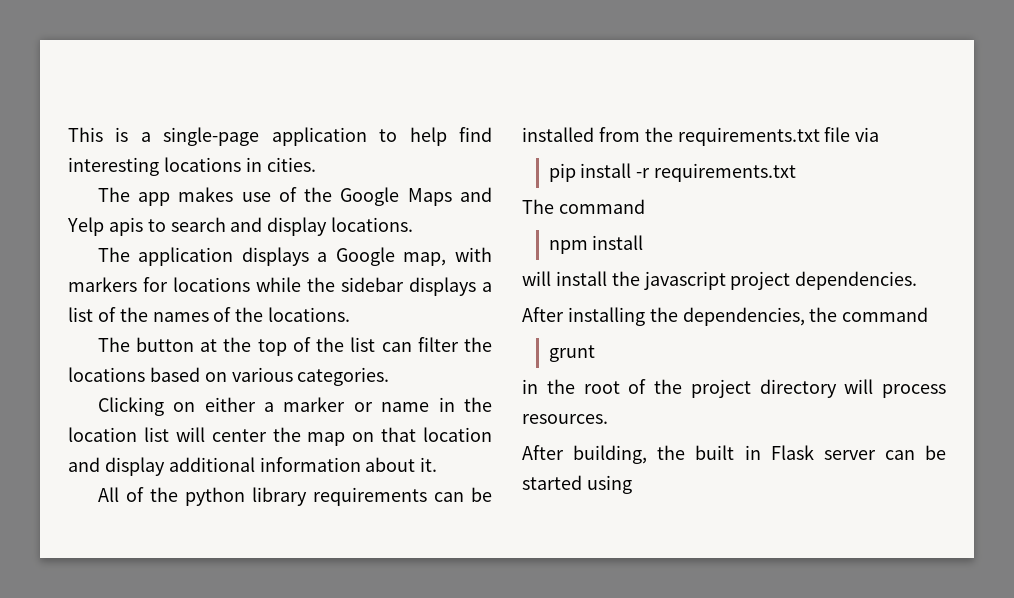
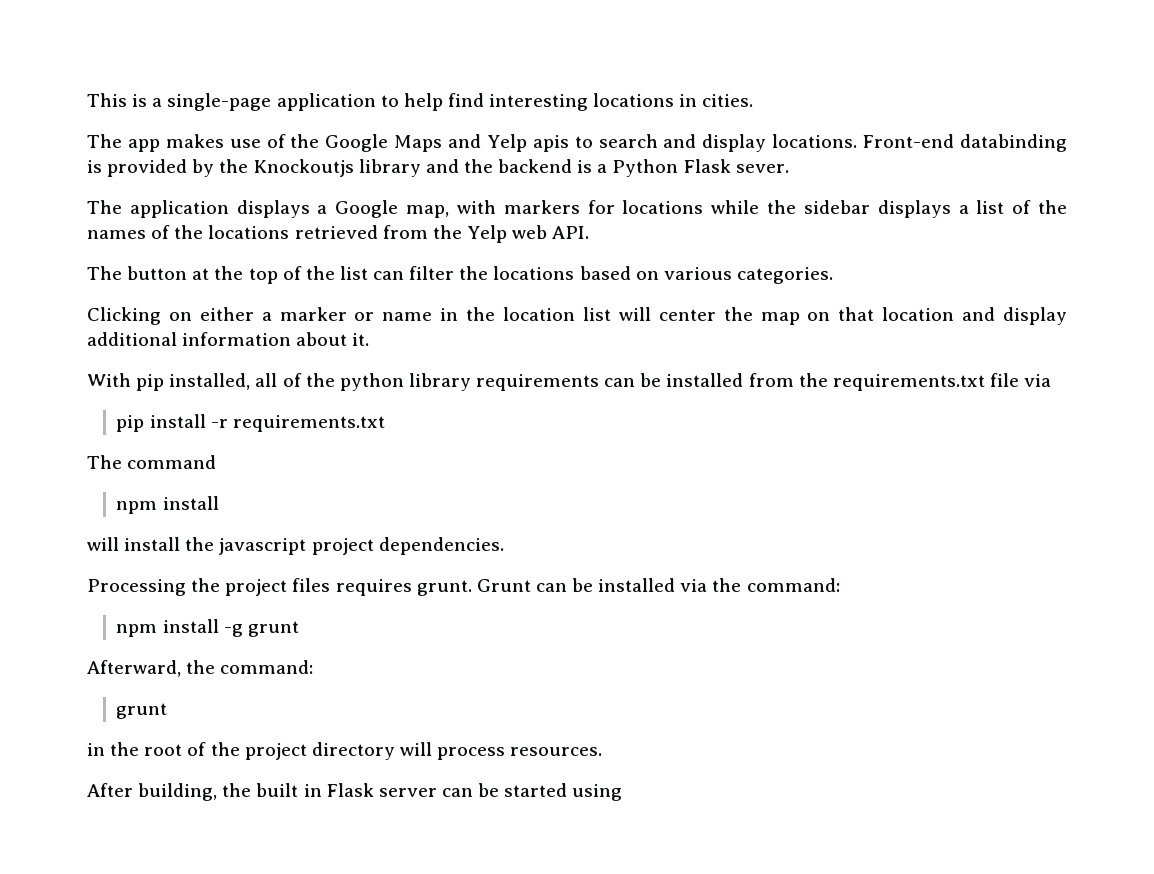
+ Front-end databinding is provided by the Knockoutjs library and the backend is a Python Flask sever.
- The application displays a Google map, with markers for locations while the sidebar displays a list of the names of the locations.
+ The application displays a Google map, with markers for locations while the sidebar displays a list of the names of the locations retrieved from the Yelp web API.
- All of the python library requirements can be installed from the requirements.txt file via
+ With pip installed, all of the python library requirements can be installed from the requirements.txt file via
- After installing the dependencies, the command
+ Processing the project files requires grunt. Grunt can be installed via the command:
+ npm install -g grunt
+ Afterward, the command:

